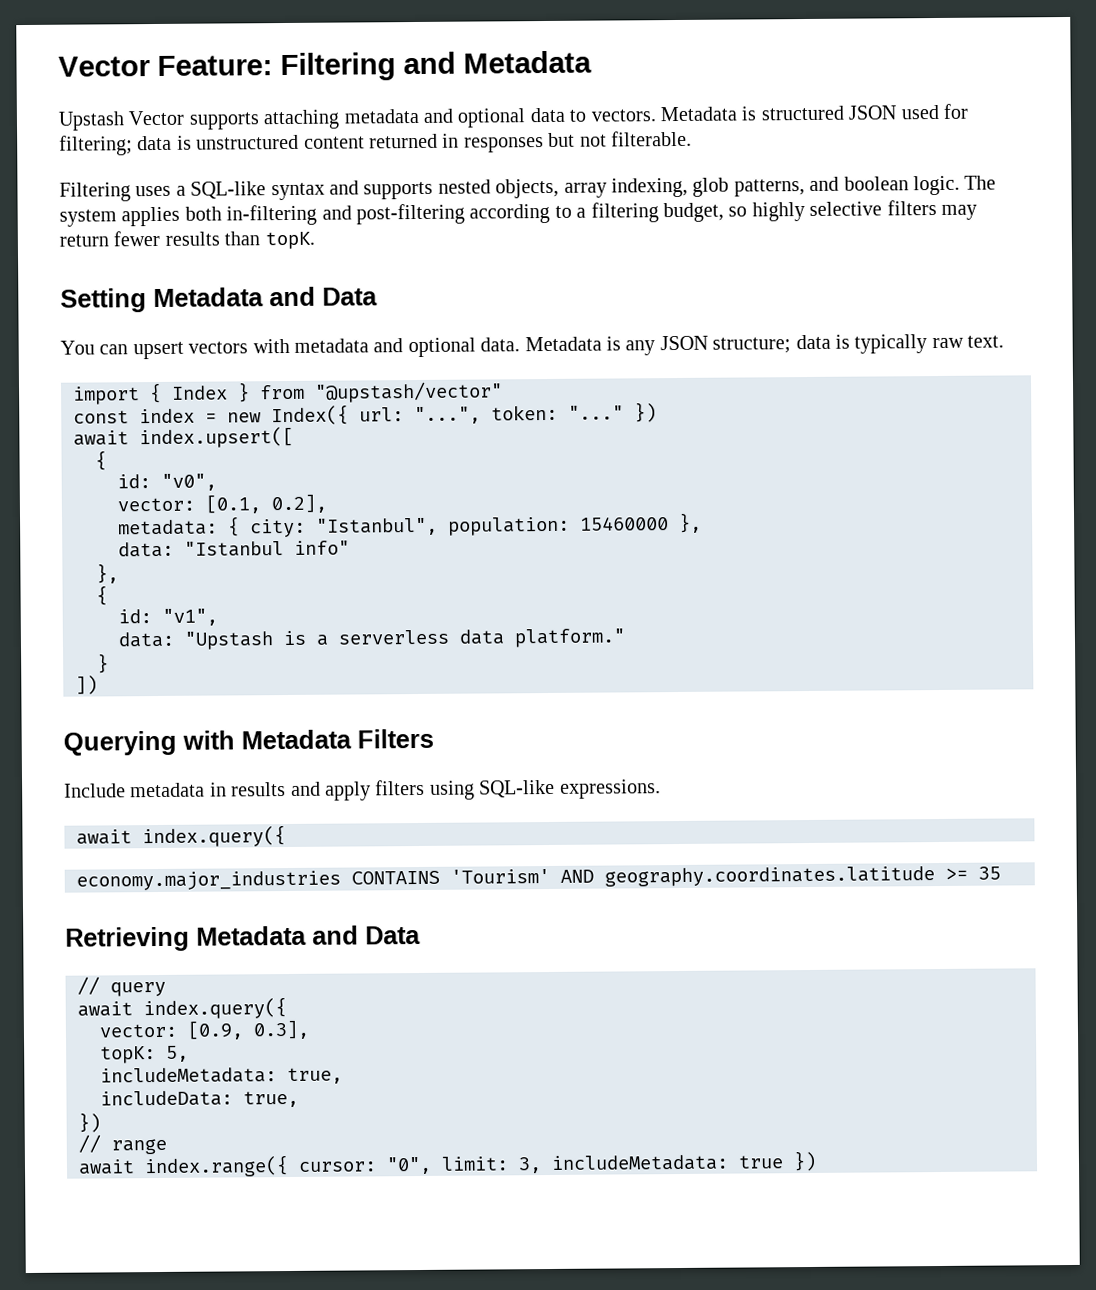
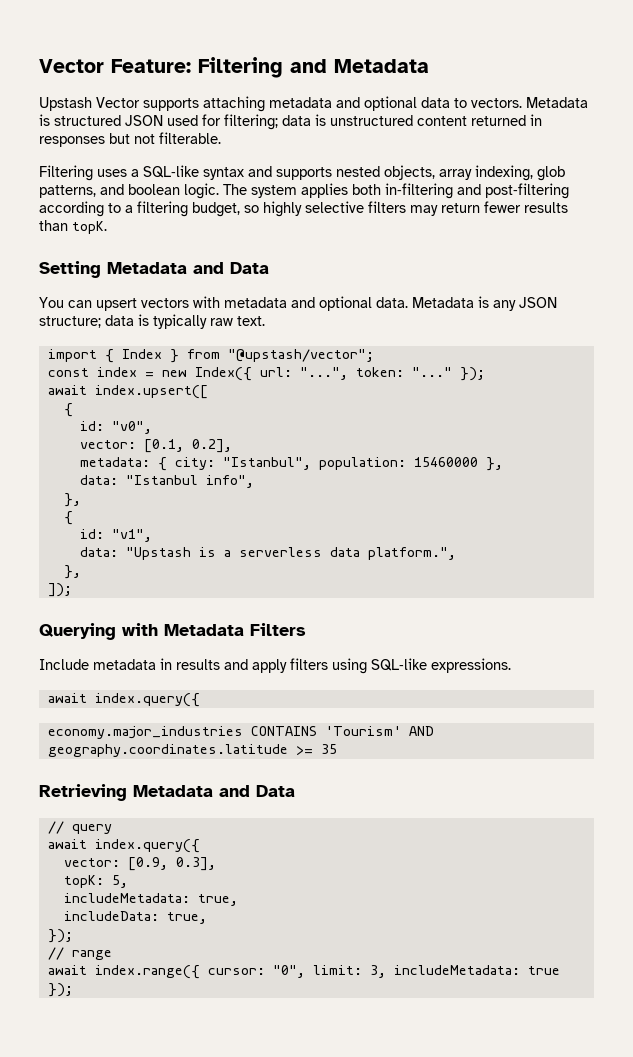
- import { Index } from "@upstash/vector"
+ import { Index } from "@upstash/vector";
- const index = new Index({ url: "...", token: "..." })
+ const index = new Index({ url: "...", token: "..." });
- data: "Istanbul info"
+ data: "Istanbul info",
- data: "Upstash is a serverless data platform."
- }
- ])
+ data: "Upstash is a serverless data platform.",
+ },
+ ]);
  includeData: true,
- })
+ });
- await index.range({ cursor: "0", limit: 3, includeMetadata: true })
+ await index.range({ cursor: "0", limit: 3, includeMetadata: true });

